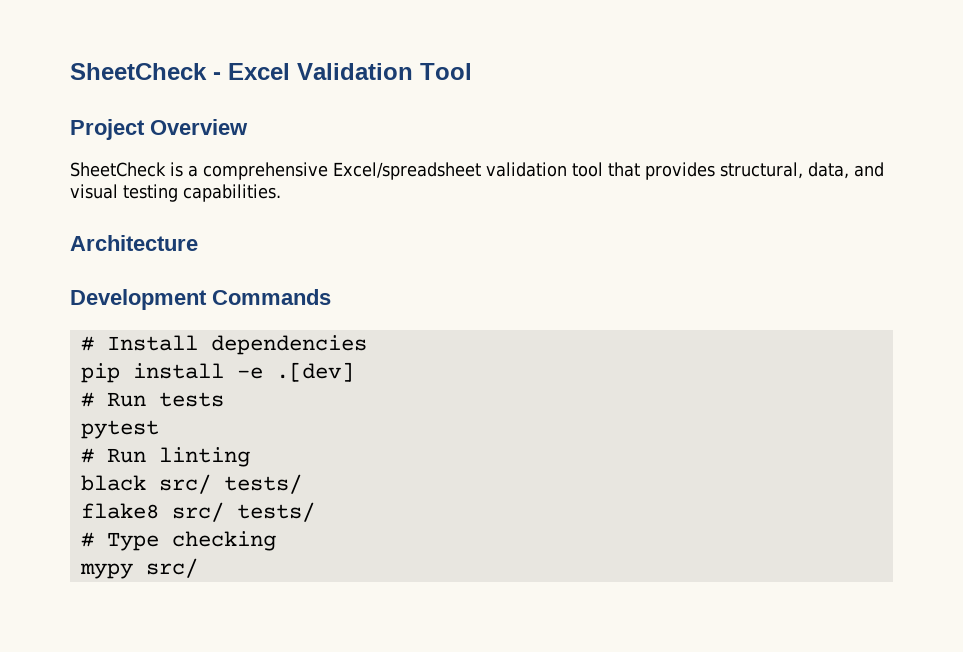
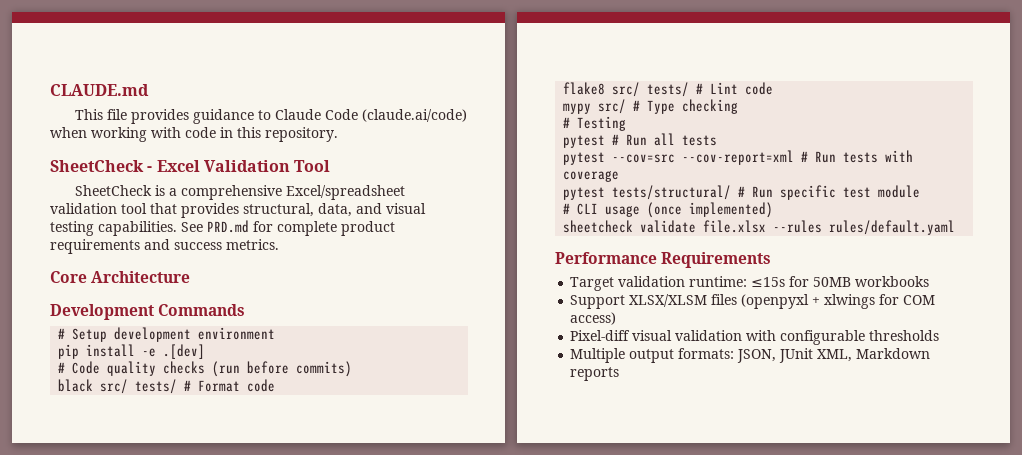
+ CLAUDE.md
+ This file provides guidance to Claude Code (claude.ai/code) when working with code in this repository.
- Project Overview
- SheetCheck is a comprehensive Excel/spreadsheet validation tool that provides structural, data, and visual testing capabilities.
- Architecture
+ SheetCheck is a comprehensive Excel/spreadsheet validation tool that provides structural, data, and visual testing capabilities. See PRD.md for complete product requirements and success metrics.
+ Core Architecture
- # Install dependencies
+ # Setup development environment
- # Run tests
- pytest
- # Run linting
+ # Code quality checks (run before commits)
- black src/ tests/
+ black src/ tests/ # Format code
- flake8 src/ tests/
- # Type checking
- mypy src/
+ flake8 src/ tests/ # Lint code
+ mypy src/ # Type checking
+ # Testing
+ pytest # Run all tests
+ pytest --cov=src --cov-report=xml # Run tests with coverage
+ pytest tests/structural/ # Run specific test module
+ # CLI usage (once implemented)
+ sheetcheck validate file.xlsx --rules rules/default.yaml
+ Performance Requirements
+ Target validation runtime: ≤15s for 50MB workbooks
+ Support XLSX/XLSM files (openpyxl + xlwings for COM access)
+ Pixel-diff visual validation with configurable thresholds
+ Multiple output formats: JSON, JUnit XML, Markdown reports

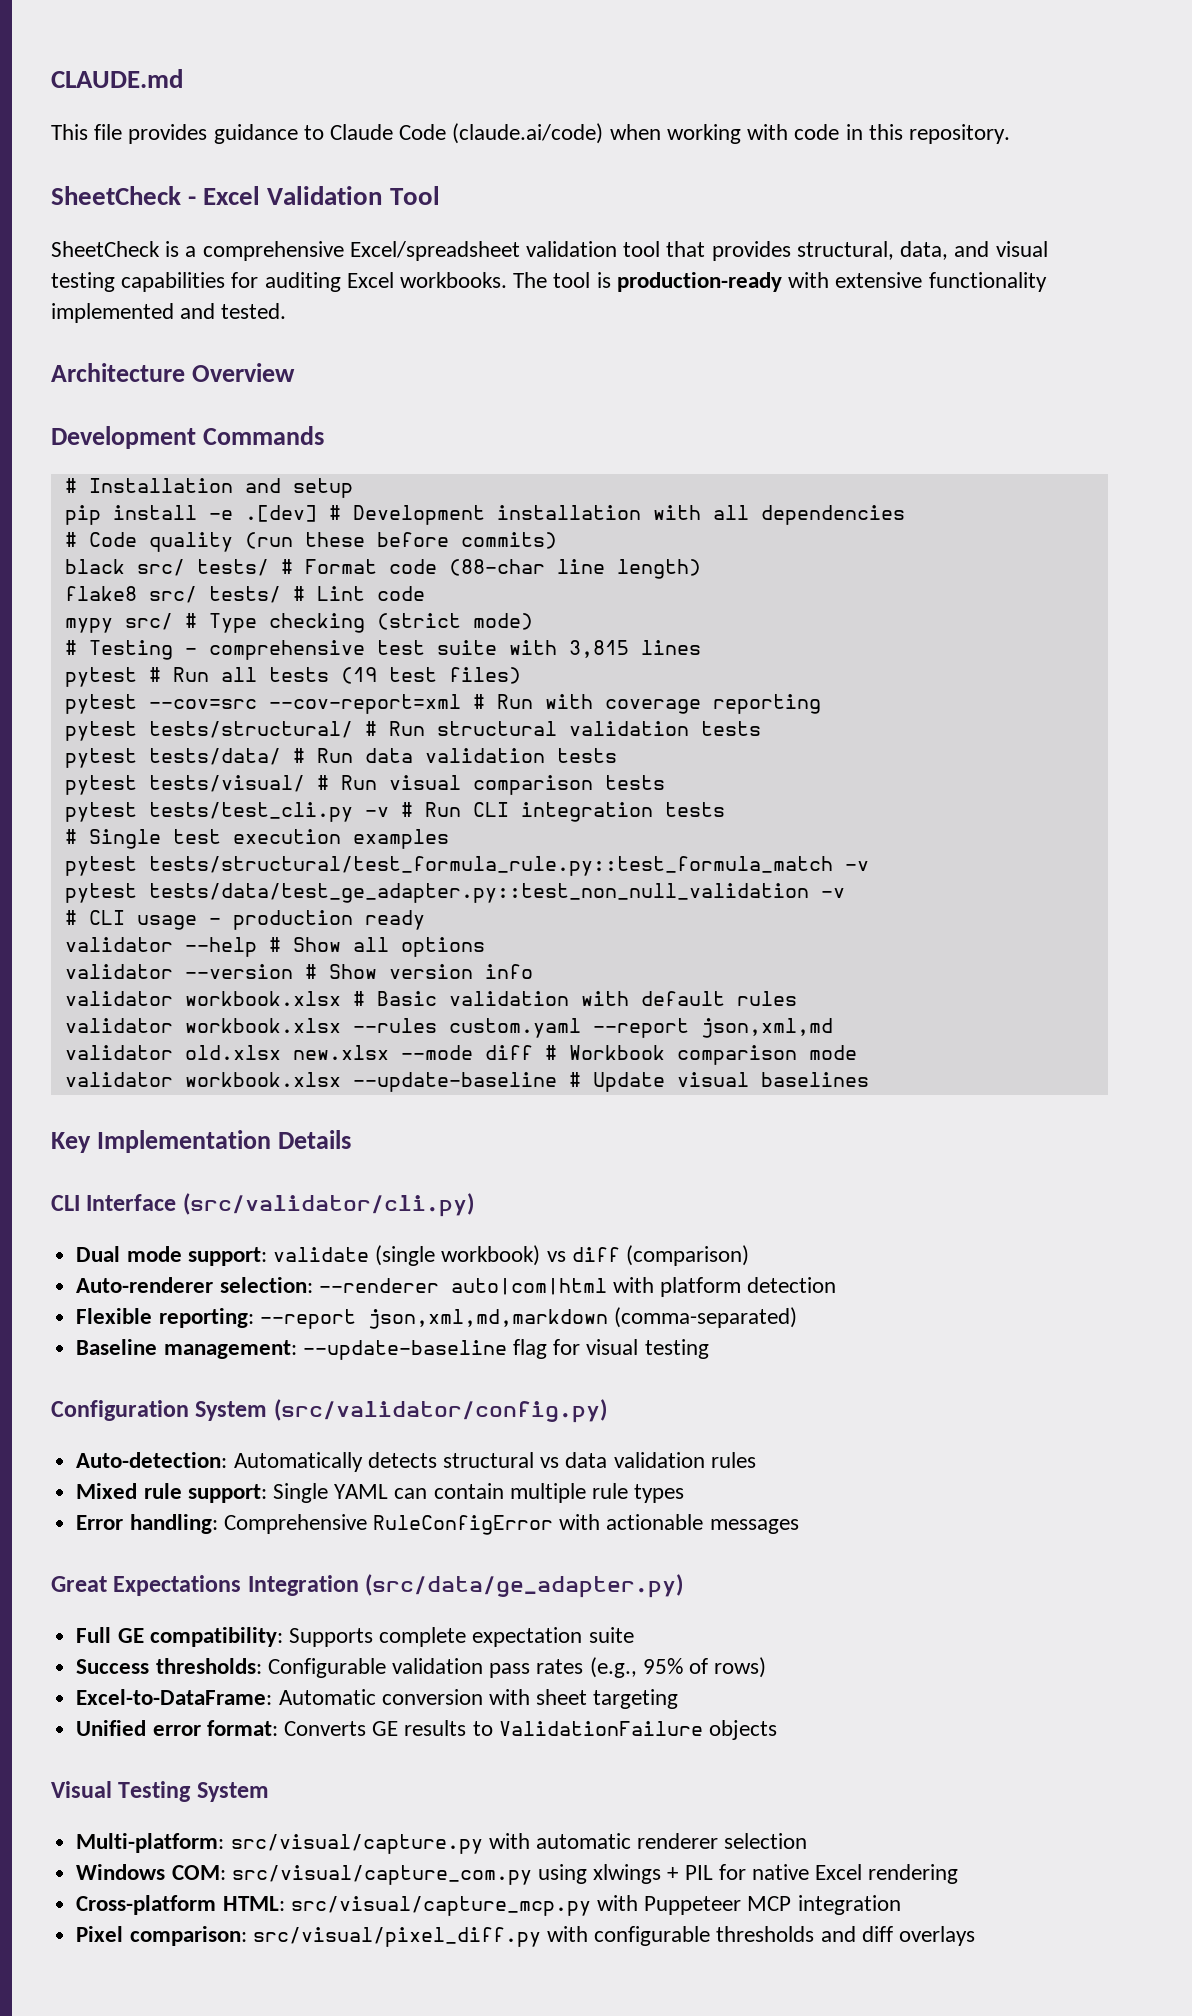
- SheetCheck is a comprehensive Excel/spreadsheet validation tool that provides structural, data, and visual testing capabilities. See PRD.md for complete product requirements and success metrics.
- Core Architecture
+ SheetCheck is a comprehensive Excel/spreadsheet validation tool that provides structural, data, and visual testing capabilities for auditing Excel workbooks. The tool is production-ready with extensive functionality implemented and tested.
+ Architecture Overview
- # Setup development environment
+ # Installation and setup
- pip install -e .[dev]
+ pip install -e .[dev] # Development installation with all dependencies
- # Code quality checks (run before commits)
+ # Code quality (run these before commits)
- black src/ tests/ # Format code
+ black src/ tests/ # Format code (88-char line length)
- mypy src/ # Type checking
+ mypy src/ # Type checking (strict mode)
- # Testing
+ # Testing - comprehensive test suite with 3,815 lines
- pytest # Run all tests
+ pytest # Run all tests (19 test files)
- pytest --cov=src --cov-report=xml # Run tests with coverage
+ pytest --cov=src --cov-report=xml # Run with coverage reporting
- pytest tests/structural/ # Run specific test module
- # CLI usage (once implemented)
- sheetcheck validate file.xlsx --rules rules/default.yaml
- Performance Requirements
- Target validation runtime: ≤15s for 50MB workbooks
- Support XLSX/XLSM files (openpyxl + xlwings for COM access)
- Pixel-diff visual validation with configurable thresholds
- Multiple output formats: JSON, JUnit XML, Markdown reports
+ pytest tests/structural/ # Run structural validation tests
+ pytest tests/data/ # Run data validation tests
+ pytest tests/visual/ # Run visual comparison tests
+ pytest tests/test_cli.py -v # Run CLI integration tests
+ # Single test execution examples
+ pytest tests/structural/test_formula_rule.py::test_formula_match -v
+ pytest tests/data/test_ge_adapter.py::test_non_null_validation -v
+ # CLI usage - production ready
+ validator --help # Show all options
+ validator --version # Show version info
+ validator workbook.xlsx # Basic validation with default rules
+ validator workbook.xlsx --rules custom.yaml --report json,xml,md
+ validator old.xlsx new.xlsx --mode diff # Workbook comparison mode
+ validator workbook.xlsx --update-baseline # Update visual baselines
+ Key Implementation Details
+ CLI Interface (src/validator/cli.py)
+ Dual mode support: validate (single workbook) vs diff (comparison)
+ Auto-renderer selection: --renderer auto|com|html with platform detection
+ Flexible reporting: --report json,xml,md,markdown (comma-separated)
+ Baseline management: --update-baseline flag for visual testing
+ Configuration System (src/validator/config.py)
+ Auto-detection: Automatically detects structural vs data validation rules
+ Mixed rule support: Single YAML can contain multiple rule types
+ Error handling: Comprehensive RuleConfigError with actionable messages
+ Great Expectations Integration (src/data/ge_adapter.py)
+ Full GE compatibility: Supports complete expectation suite
+ Success thresholds: Configurable validation pass rates (e.g., 95% of rows)
+ Excel-to-DataFrame: Automatic conversion with sheet targeting
+ Unified error format: Converts GE results to ValidationFailure objects
+ Visual Testing System
+ Multi-platform: src/visual/capture.py with automatic renderer selection
+ Windows COM: src/visual/capture_com.py using xlwings + PIL for native Excel rendering
+ Cross-platform HTML: src/visual/capture_mcp.py with Puppeteer MCP integration
+ Pixel comparison: src/visual/pixel_diff.py with configurable thresholds and diff overlays

